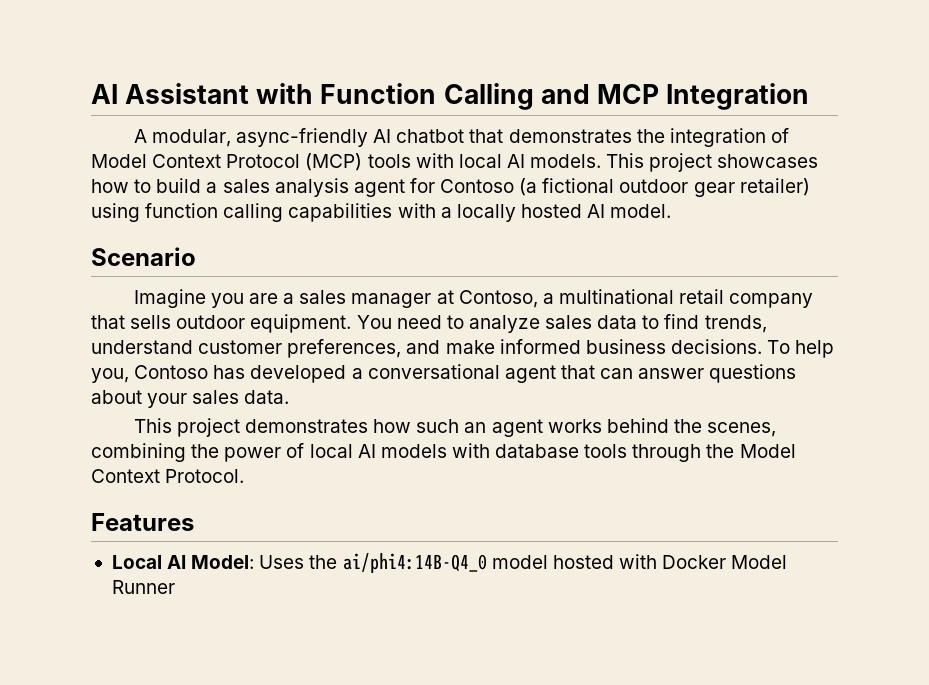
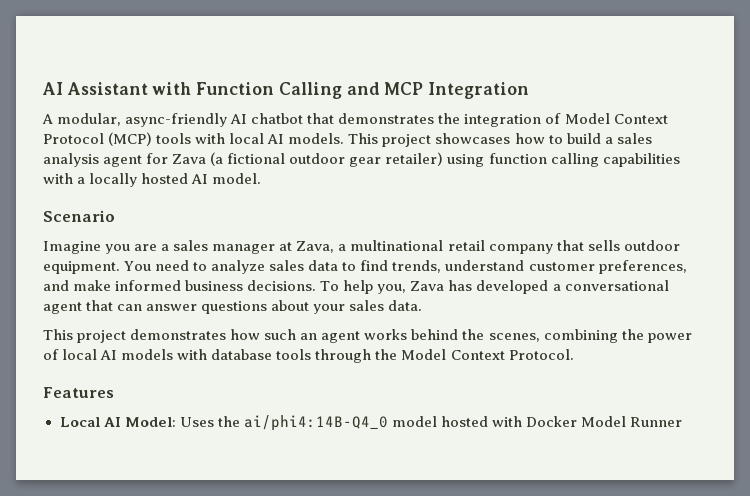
- This project showcases how to build a sales analysis agent for Contoso (a fictional outdoor gear retailer) using function calling capabilities with a locally hosted AI model.
+ This project showcases how to build a sales analysis agent for Zava (a fictional outdoor gear retailer) using function calling capabilities with a locally hosted AI model.
- Imagine you are a sales manager at Contoso, a multinational retail company that sells outdoor equipment.
+ Imagine you are a sales manager at Zava, a multinational retail company that sells outdoor equipment.
- To help you, Contoso has developed a conversational agent that can answer questions about your sales data.
+ To help you, Zava has developed a conversational agent that can answer questions about your sales data.

